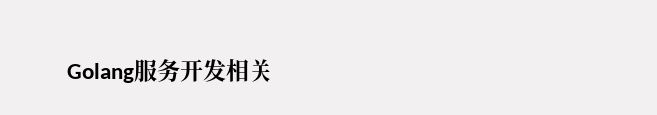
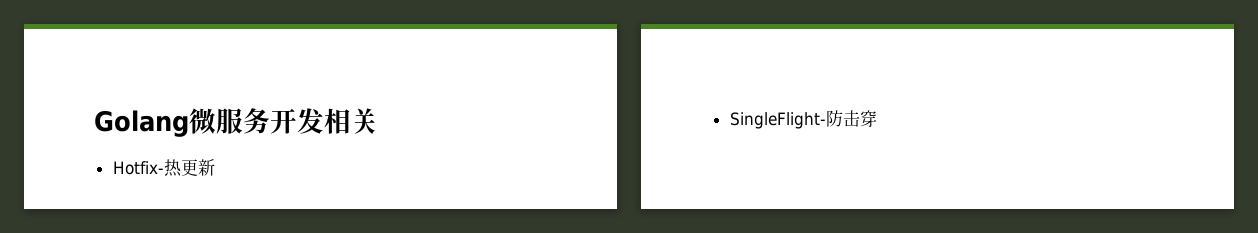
- Golang服务开发相关
+ Golang微服务开发相关
+ Hotfix-热更新
+ SingleFlight-防击穿

